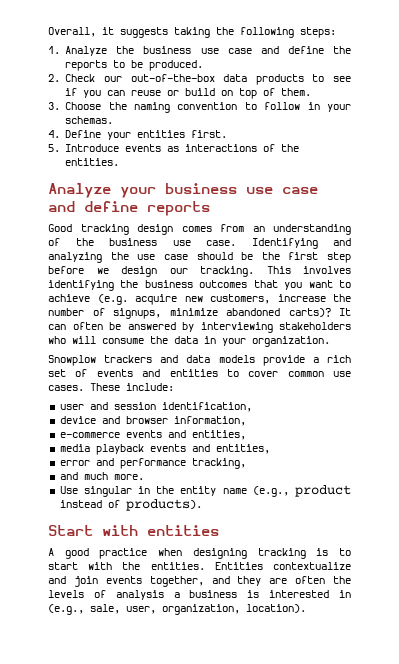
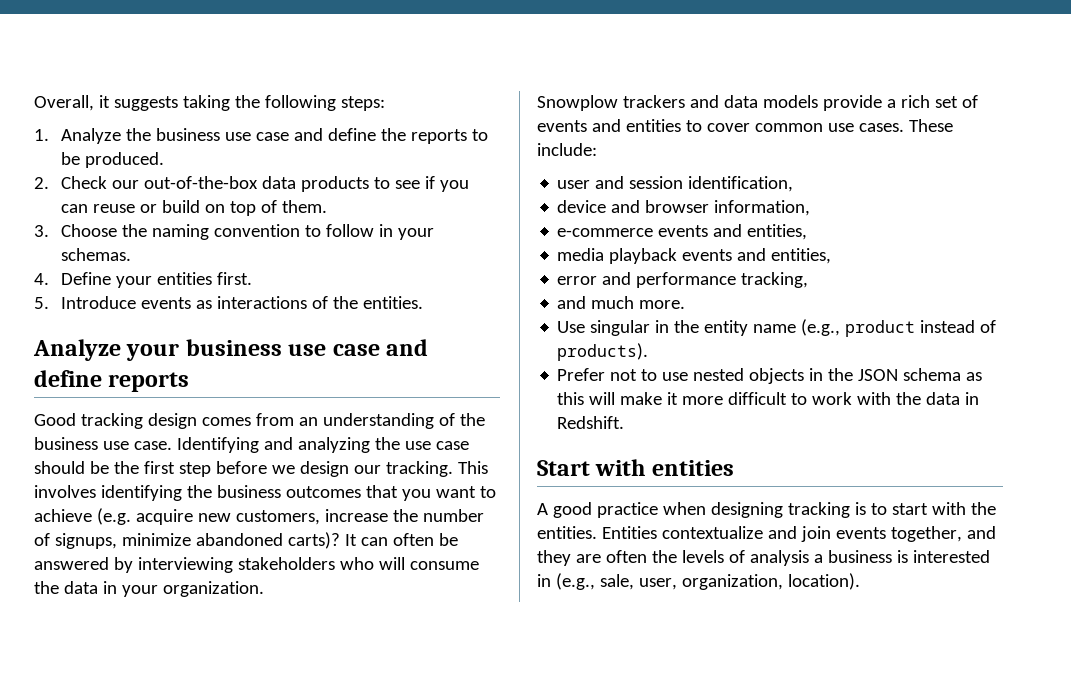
+ Prefer not to use nested objects in the JSON schema as this will make it more difficult to work with the data in Redshift.

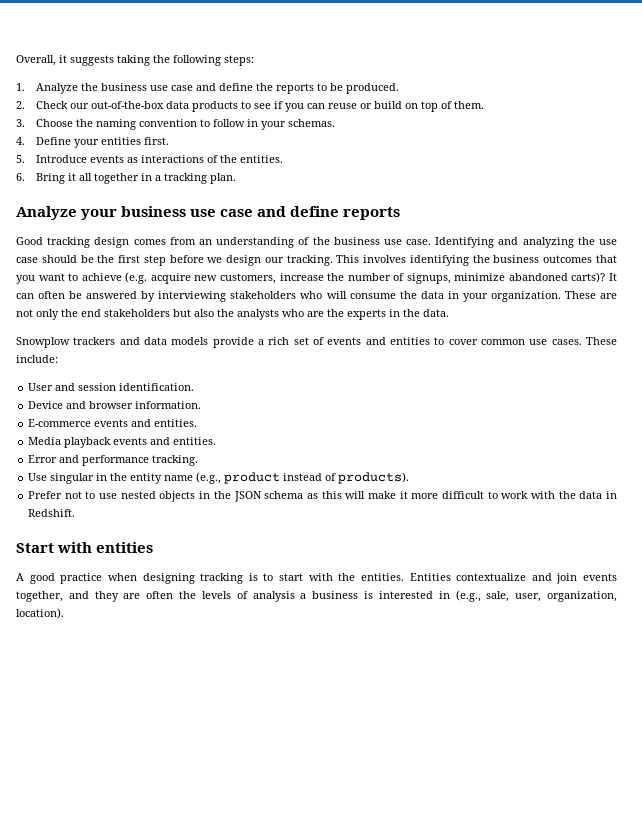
+ 6. Bring it all together in a tracking plan.
+ These are not only the end stakeholders but also the analysts who are the experts in the data.
- user and session identification,
- device and browser information,
- e-commerce events and entities,
- media playback events and entities,
- error and performance tracking,
- and much more.
+ User and session identification.
+ Device and browser information.
+ E-commerce events and entities.
+ Media playback events and entities.
+ Error and performance tracking.

